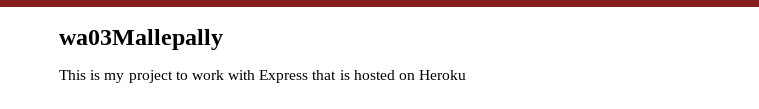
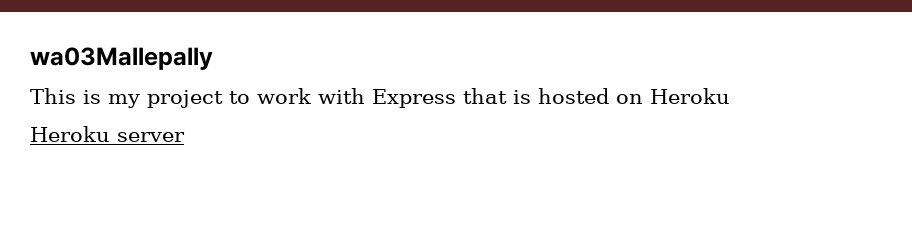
+ Heroku server

